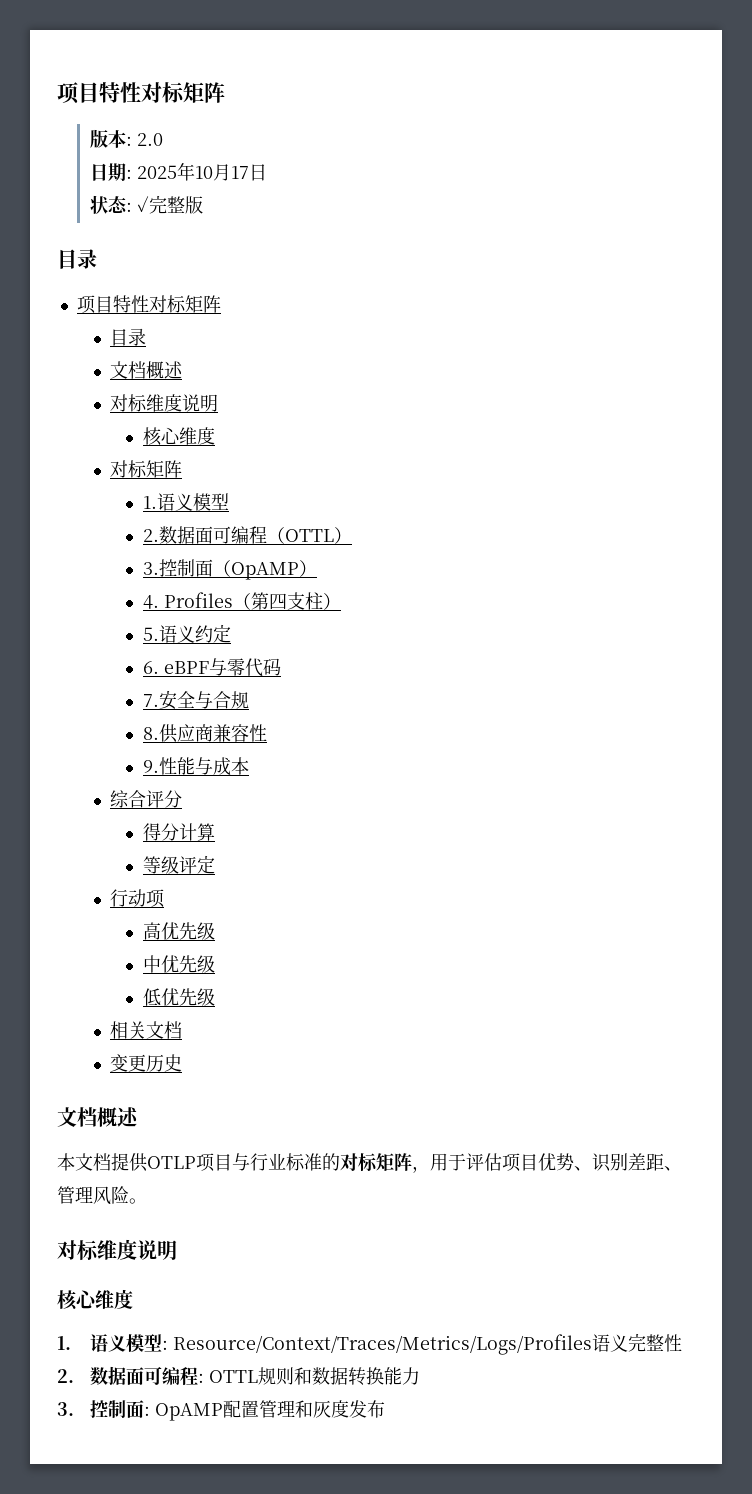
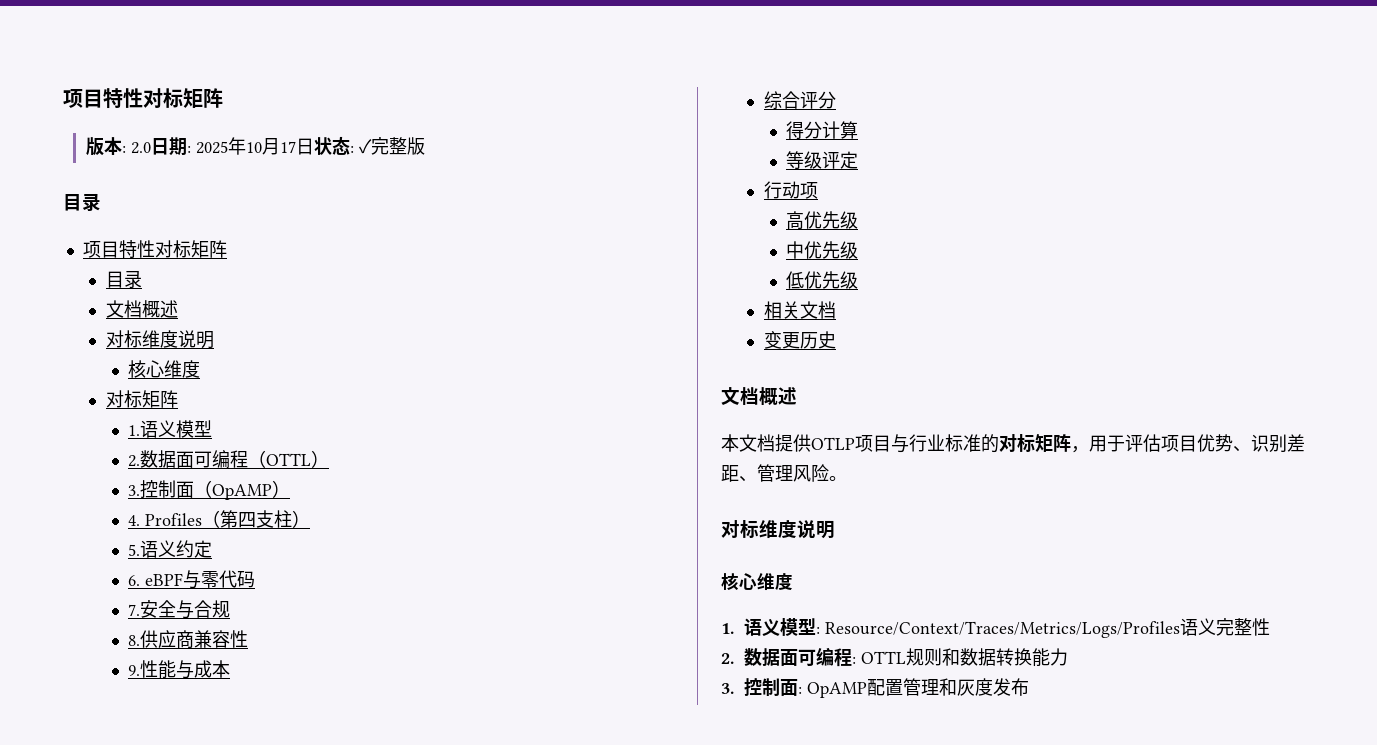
- 版本: 2.0
- 日期: 2025年10月17日
- 状态: ✓完整版
+ 版本: 2.0日期: 2025年10月17日状态: ✓完整版

